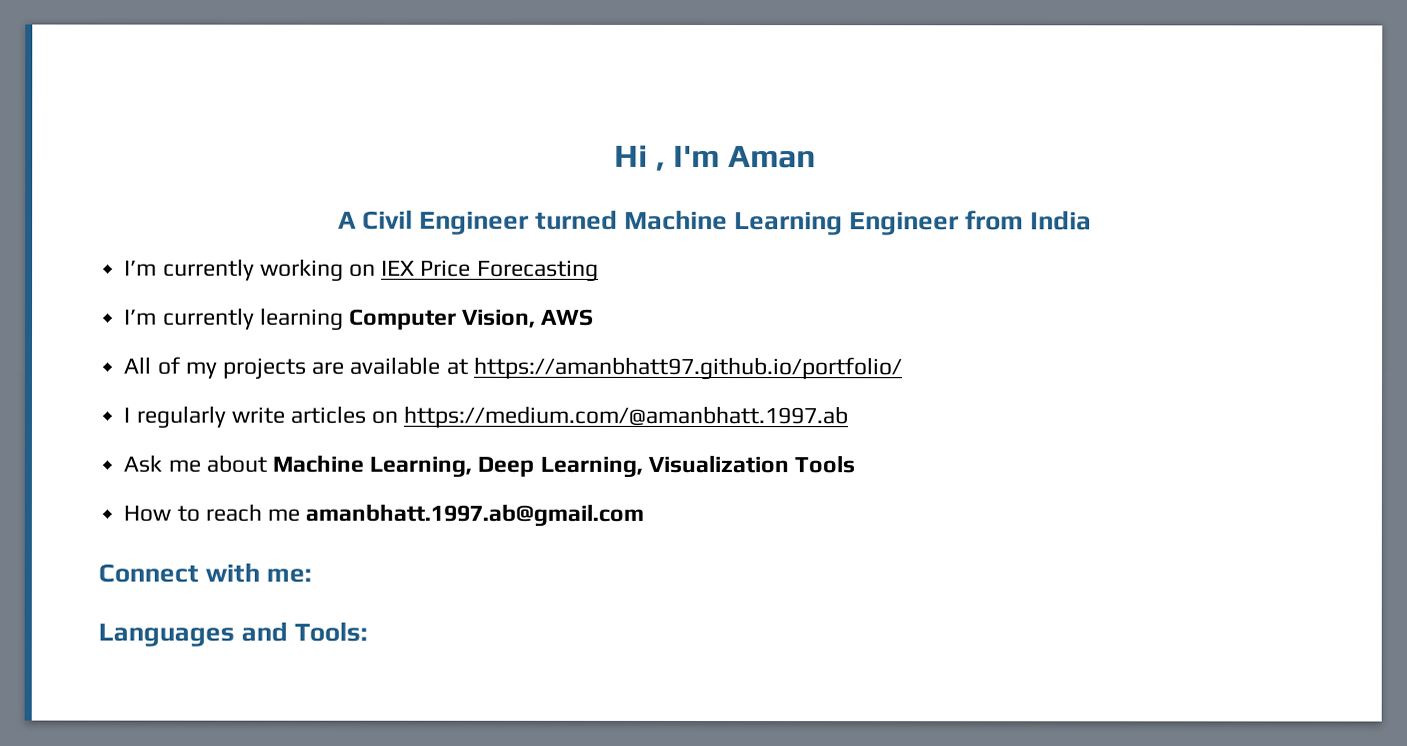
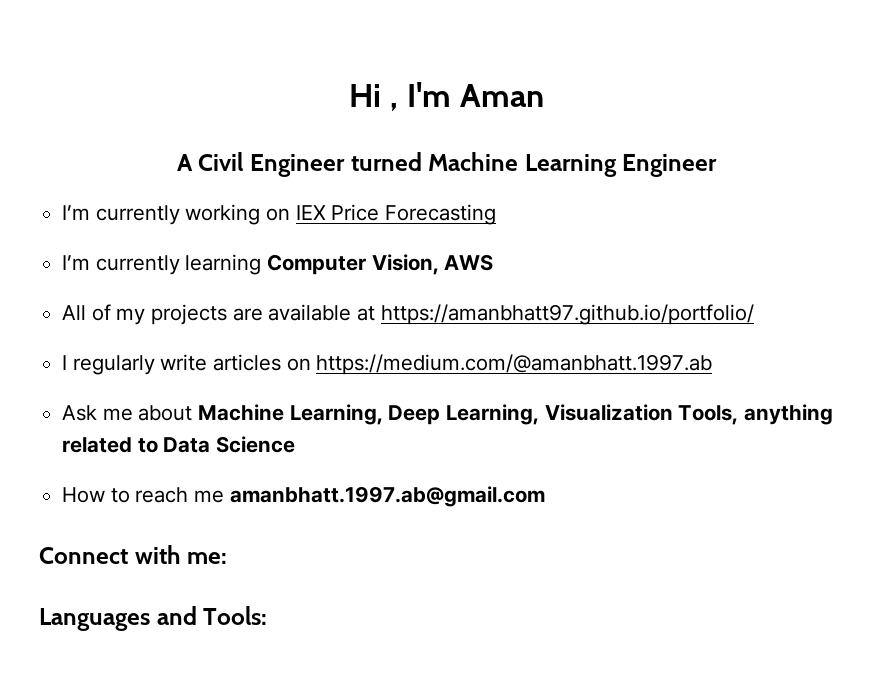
- A Civil Engineer turned Machine Learning Engineer from India
+ A Civil Engineer turned Machine Learning Engineer
- Ask me about Machine Learning, Deep Learning, Visualization Tools
+ Ask me about Machine Learning, Deep Learning, Visualization Tools, anything related to Data Science

